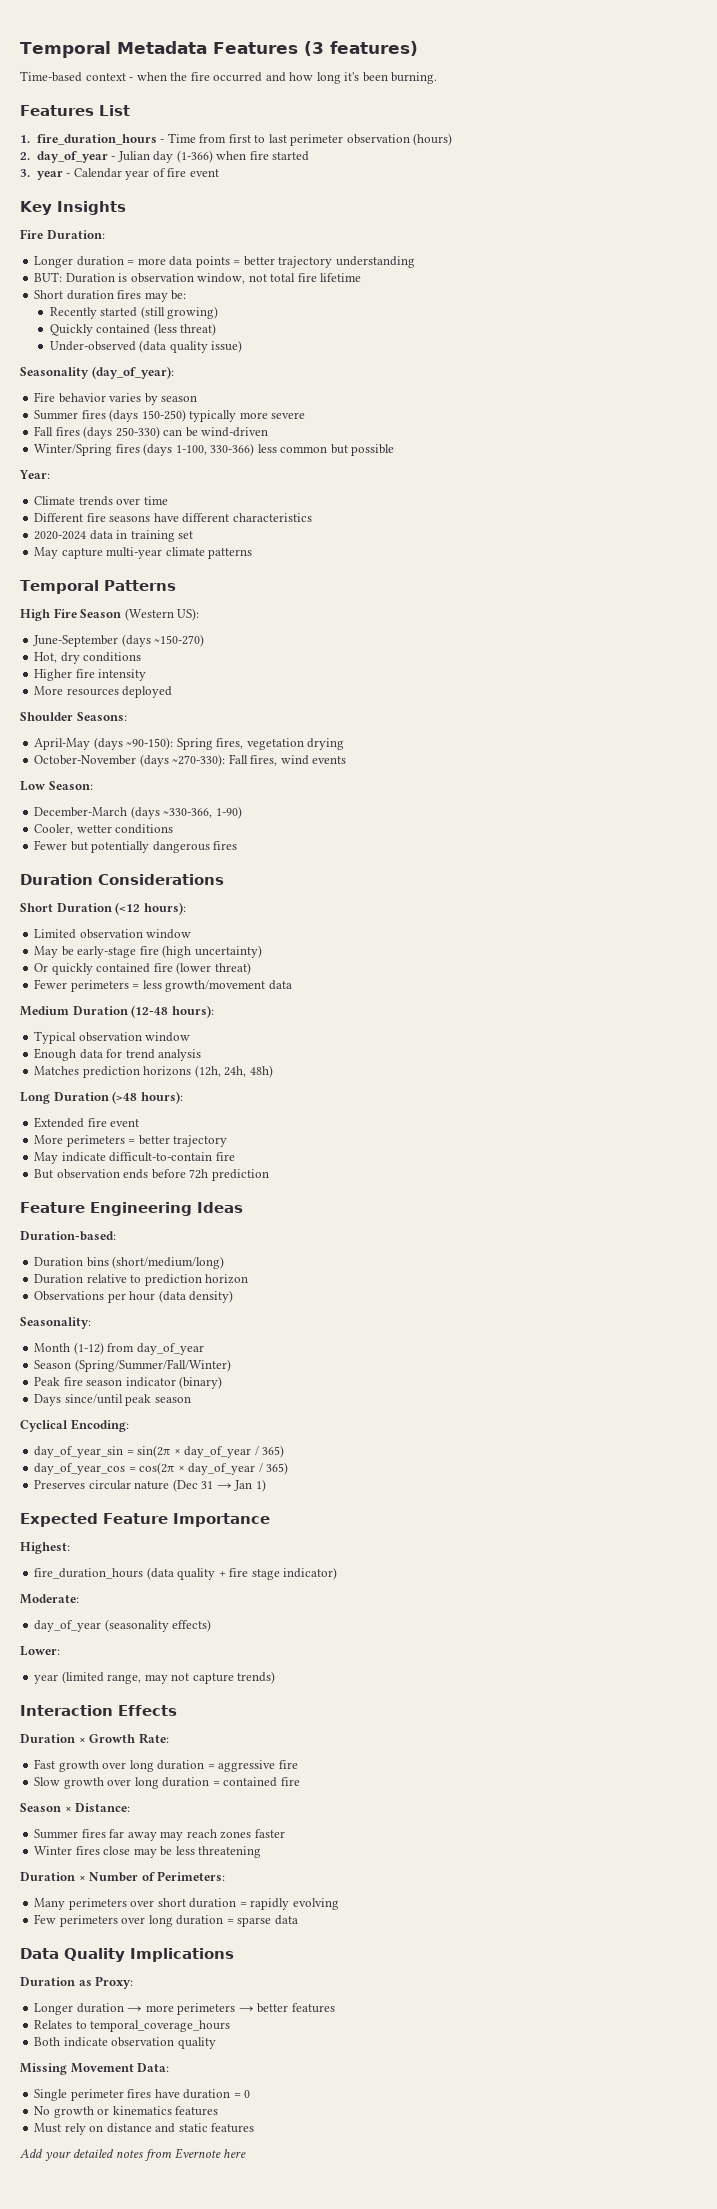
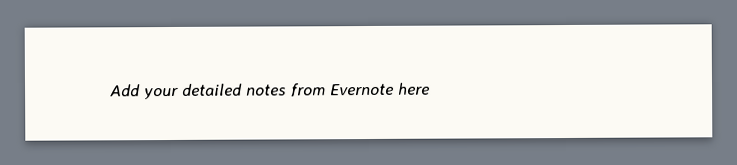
- Temporal Metadata Features (3 features)
- Time-based context - when the fire occurred and how long it's been burning.
- Features List
- 1. fire_duration_hours - Time from first to last perimeter observation (hours)
- 2. day_of_year - Julian day (1-366) when fire started
- 3. year - Calendar year of fire event
- Key Insights
- Fire Duration:
- Longer duration = more data points = better trajectory understanding
- BUT: Duration is observation window, not total fire lifetime
- Short duration fires may be:
- Recently started (still growing)
- Quickly contained (less threat)
- Under-observed (data quality issue)
- Seasonality (day_of_year):
- Fire behavior varies by season
- Summer fires (days 150-250) typically more severe
- Fall fires (days 250-330) can be wind-driven
- Winter/Spring fires (days 1-100, 330-366) less common but possible
- Year:
- Climate trends over time
- Different fire seasons have different characteristics
- 2020-2024 data in training set
- May capture multi-year climate patterns
- Temporal Patterns
- High Fire Season (Western US):
- June-September (days ~150-270)
- Hot, dry conditions
- Higher fire intensity
- More resources deployed
- Shoulder Seasons:
- April-May (days ~90-150): Spring fires, vegetation drying
- October-November (days ~270-330): Fall fires, wind events
- Low Season:
- December-March (days ~330-366, 1-90)
- Cooler, wetter conditions
- Fewer but potentially dangerous fires
- Duration Considerations
- Short Duration (<12 hours):
- Limited observation window
- May be early-stage fire (high uncertainty)
- Or quickly contained fire (lower threat)
- Fewer perimeters = less growth/movement data
- Medium Duration (12-48 hours):
- Typical observation window
- Enough data for trend analysis
- Matches prediction horizons (12h, 24h, 48h)
- Long Duration (>48 hours):
- Extended fire event
- More perimeters = better trajectory
- May indicate difficult-to-contain fire
- But observation ends before 72h prediction
- Feature Engineering Ideas
- Duration-based:
- Duration bins (short/medium/long)
- Duration relative to prediction horizon
- Observations per hour (data density)
- Seasonality:
- Month (1-12) from day_of_year
- Season (Spring/Summer/Fall/Winter)
- Peak fire season indicator (binary)
- Days since/until peak season
- Cyclical Encoding:
- day_of_year_sin = sin(2π × day_of_year / 365)
- day_of_year_cos = cos(2π × day_of_year / 365)
- Preserves circular nature (Dec 31 → Jan 1)
- Expected Feature Importance
- Highest:
- fire_duration_hours (data quality + fire stage indicator)
- Moderate:
- day_of_year (seasonality effects)
- Lower:
- year (limited range, may not capture trends)
- Interaction Effects
- Duration × Growth Rate:
- Fast growth over long duration = aggressive fire
- Slow growth over long duration = contained fire
- Season × Distance:
- Summer fires far away may reach zones faster
- Winter fires close may be less threatening
- Duration × Number of Perimeters:
- Many perimeters over short duration = rapidly evolving
- Few perimeters over long duration = sparse data
- Data Quality Implications
- Duration as Proxy:
- Longer duration → more perimeters → better features
- Relates to temporal_coverage_hours
- Both indicate observation quality
- Missing Movement Data:
- Single perimeter fires have duration = 0
- No growth or kinematics features
- Must rely on distance and static features

